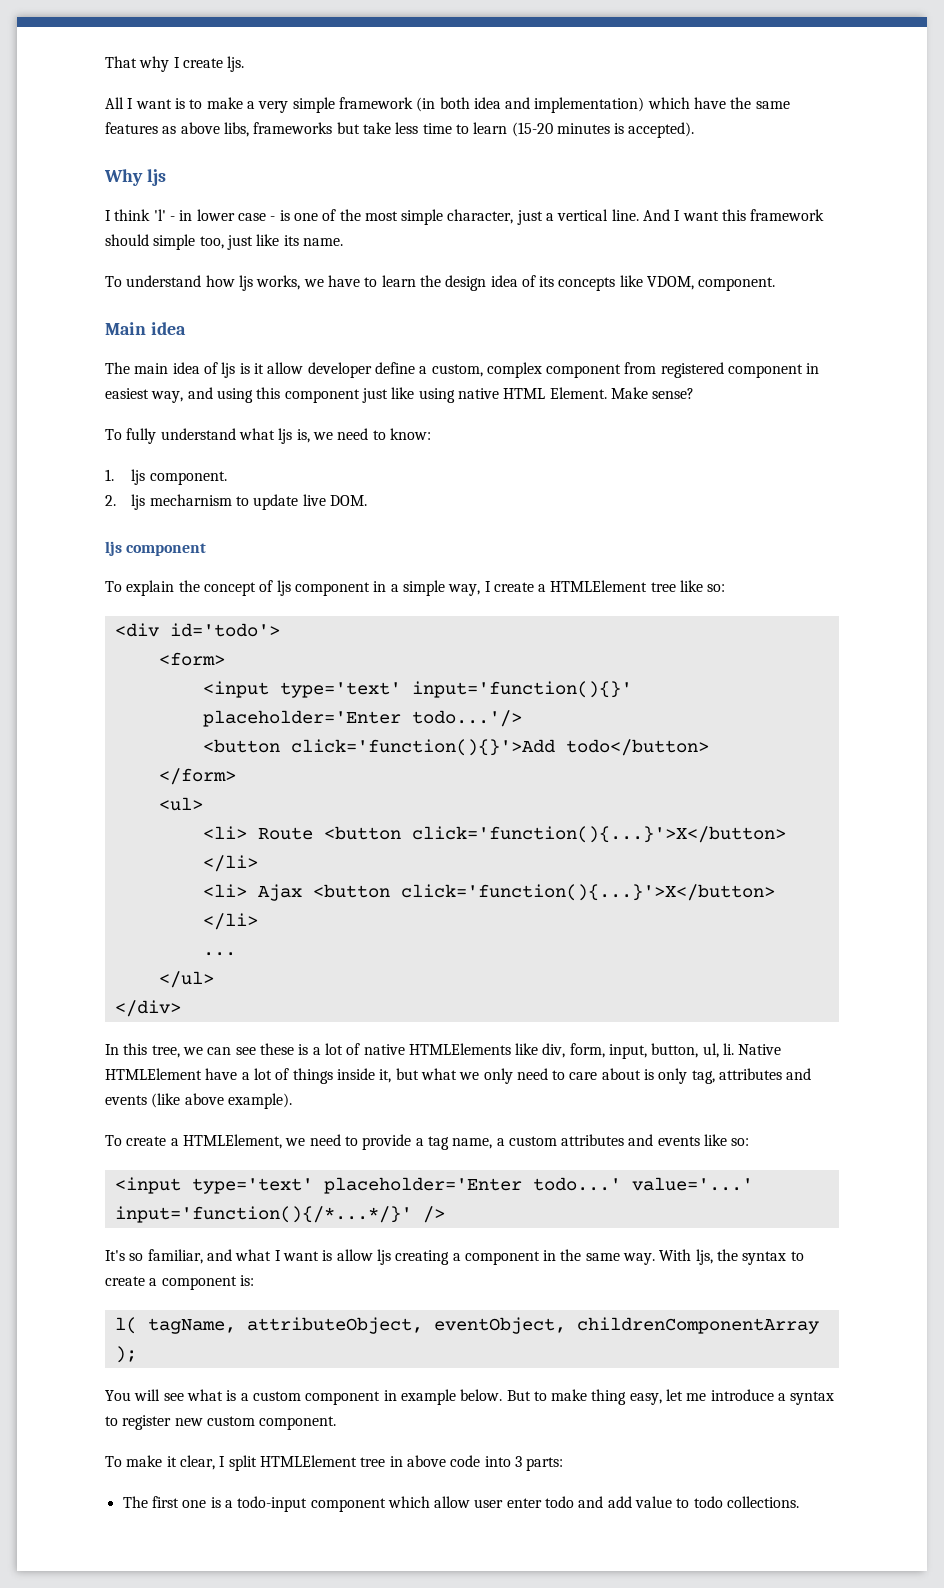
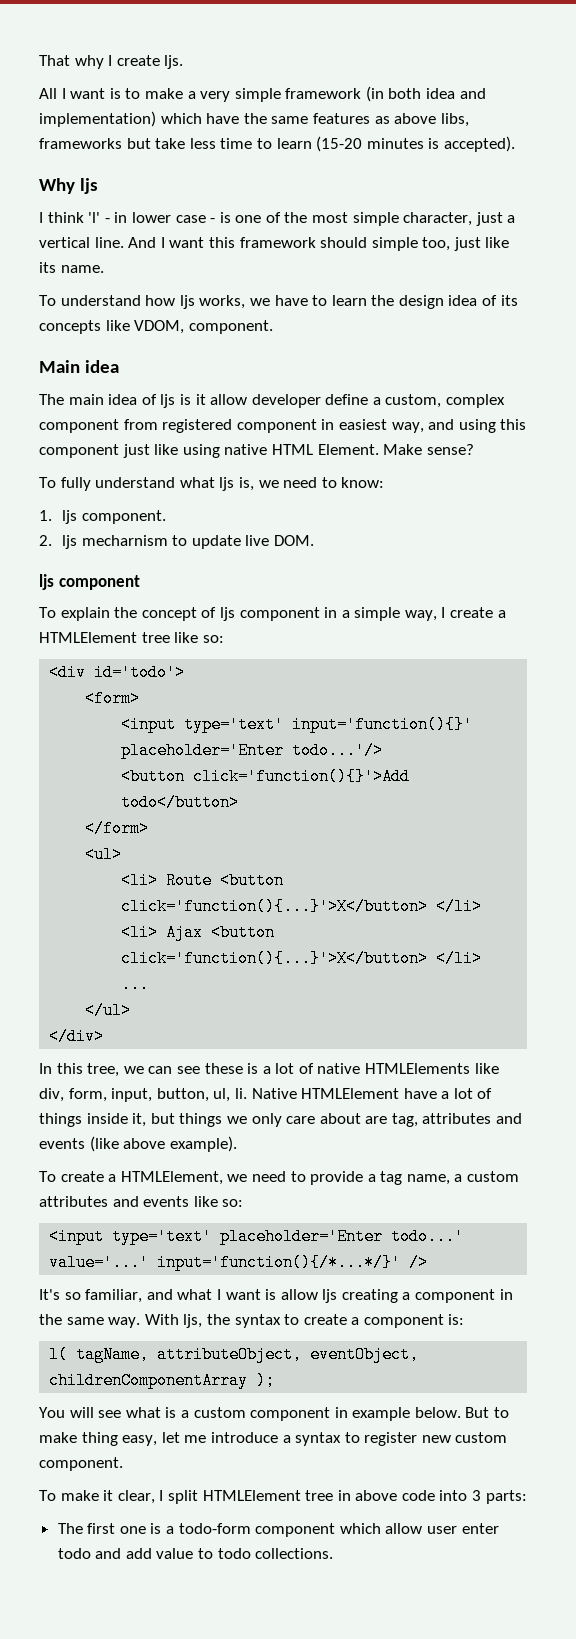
- Native HTMLElement have a lot of things inside it, but what we only need to care about is only tag, attributes and events (like above example).
+ Native HTMLElement have a lot of things inside it, but things we only care about are tag, attributes and events (like above example).
- The first one is a todo-input component which allow user enter todo and add value to todo collections.
+ The first one is a todo-form component which allow user enter todo and add value to todo collections.

